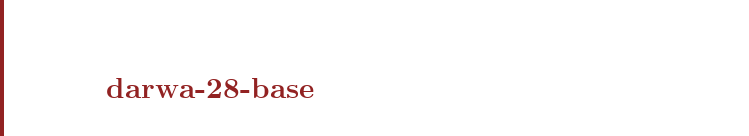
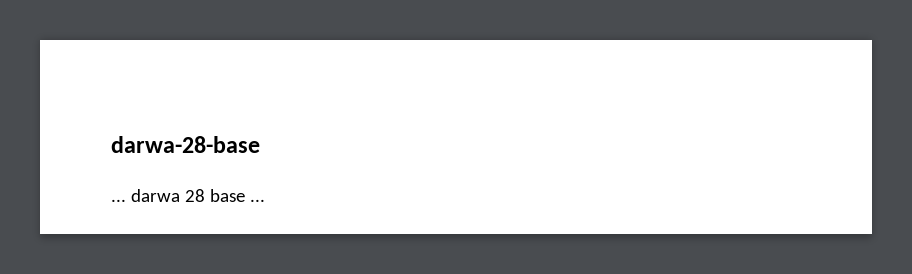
+ ... darwa 28 base ...

